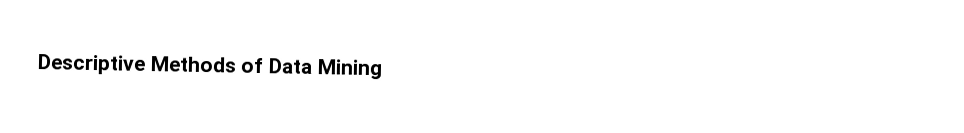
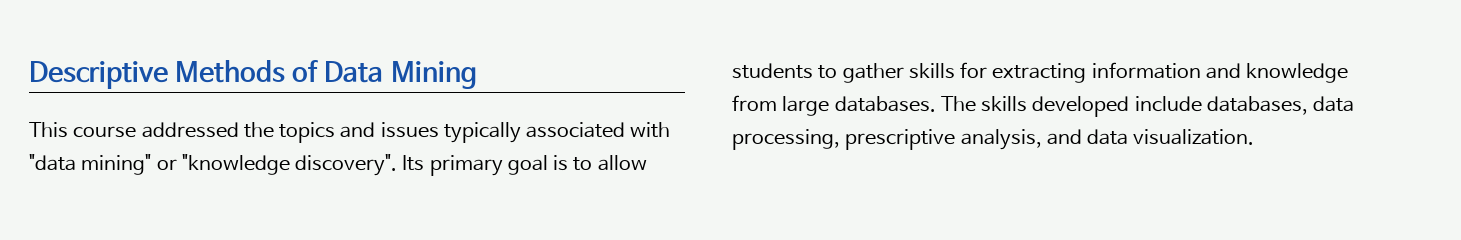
+ This course addressed the topics and issues typically associated with "data mining" or "knowledge discovery". Its primary goal is to allow students to gather skills for extracting information and knowledge from large databases. The skills developed include databases, data processing, prescriptive analysis, and data visualization.

